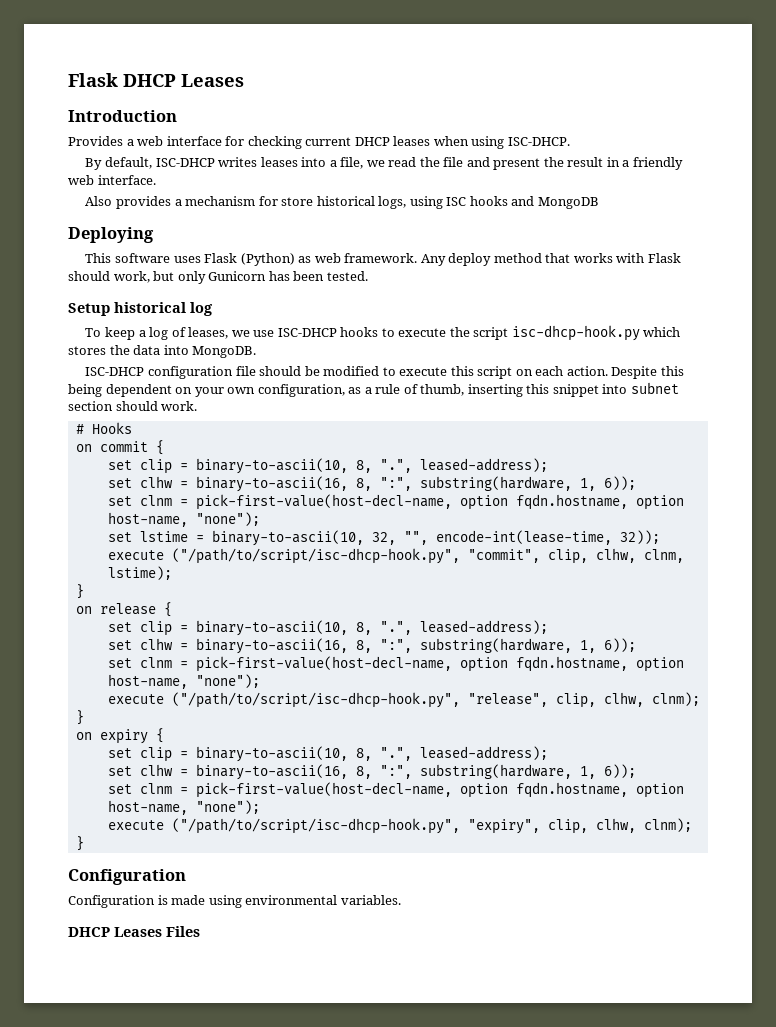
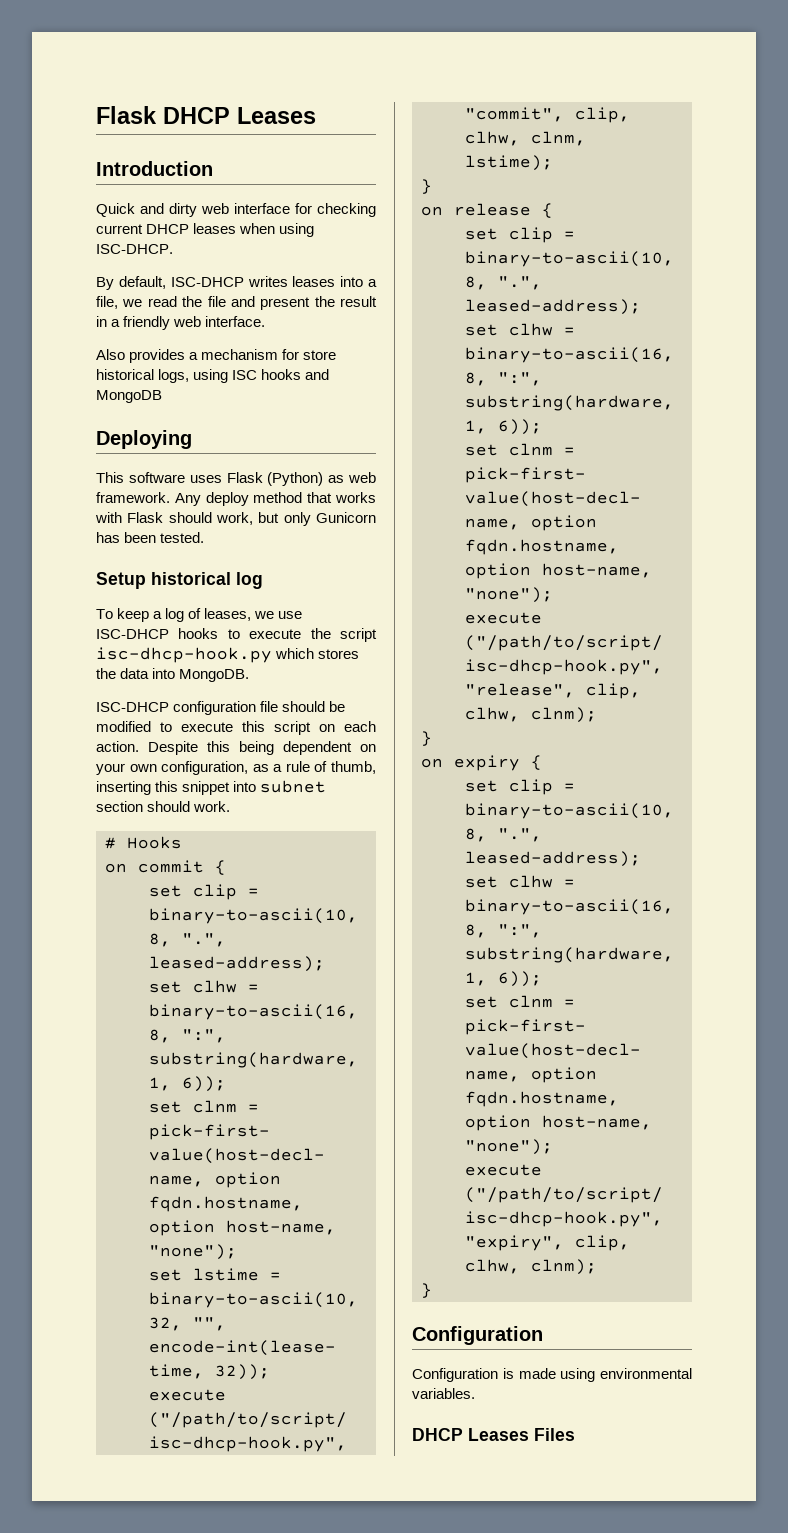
- Provides a web interface for checking current DHCP leases when using ISC-DHCP.
+ Quick and dirty web interface for checking current DHCP leases when using ISC-DHCP.

